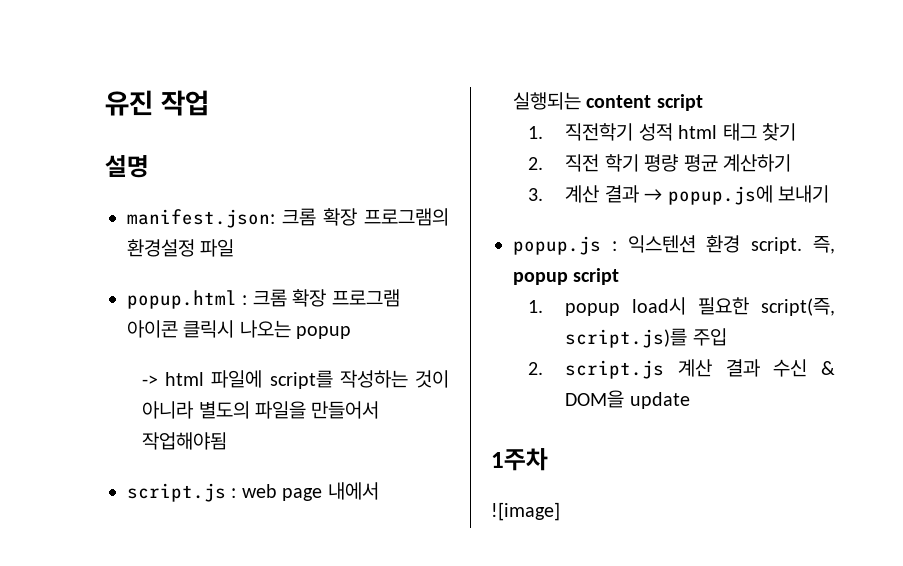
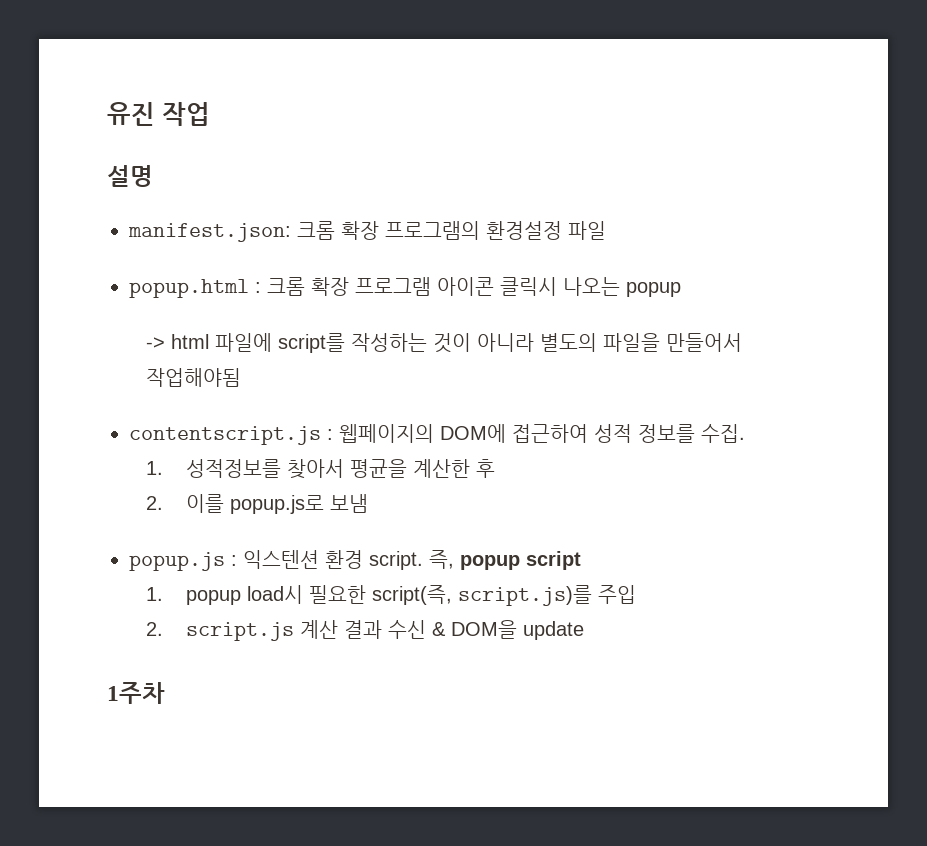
- script.js : web page 내에서 실행되는 content script
- 1. 직전학기 성적 html 태그 찾기
- 2. 직전 학기 평량 평균 계산하기
- 3. 계산 결과 → popup.js에 보내기
+ contentscript.js : 웹페이지의 DOM에 접근하여 성적 정보를 수집.
+ 1. 성적정보를 찾아서 평균을 계산한 후
+ 2. 이를 popup.js로 보냄
- ![image]

